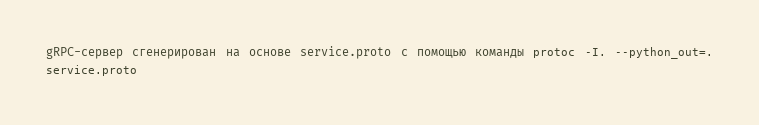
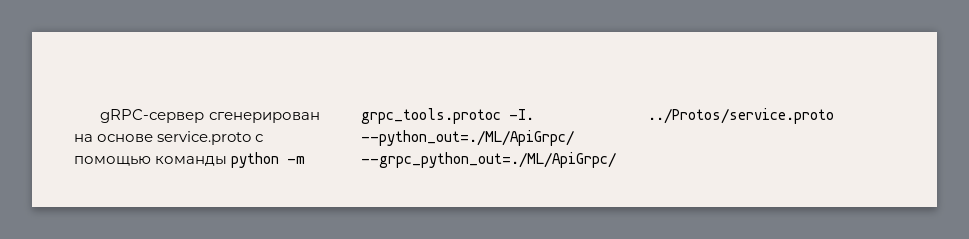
- gRPC-сервер сгенерирован на основе service.proto с помощью команды protoc -I. --python_out=. service.proto
+ gRPC-сервер сгенерирован на основе service.proto с помощью команды python -m grpc_tools.protoc -I. --python_out=./ML/ApiGrpc/ --grpc_python_out=./ML/ApiGrpc/ ../Protos/service.proto

